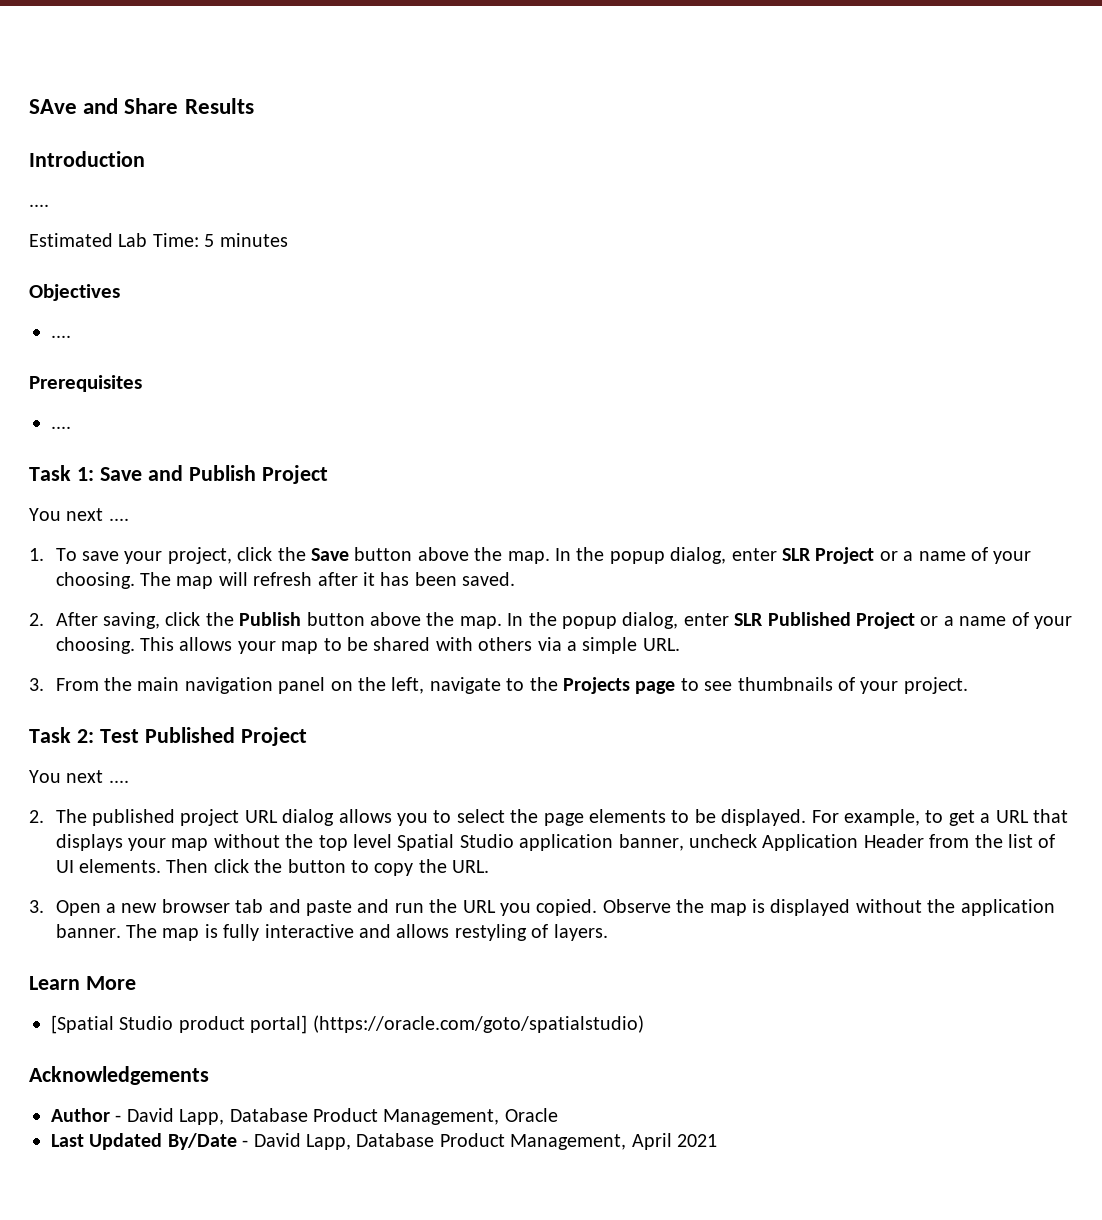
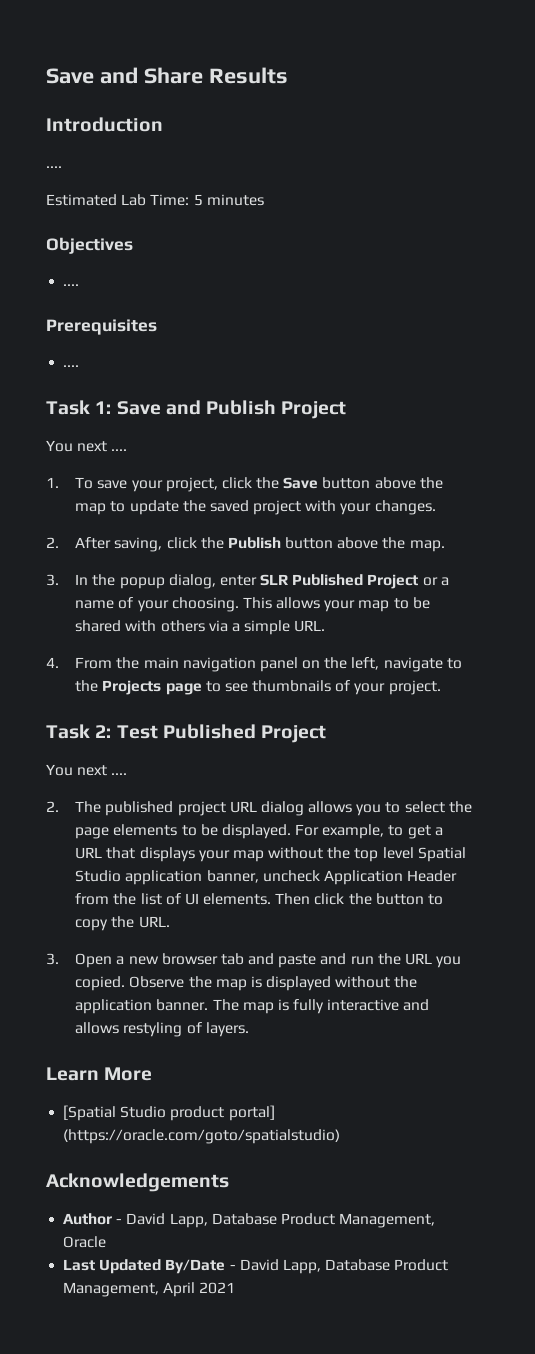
- SAve and Share Results
+ Save and Share Results
- 1. To save your project, click the Save button above the map. In the popup dialog, enter SLR Project or a name of your choosing. The map will refresh after it has been saved.
+ 1. To save your project, click the Save button above the map to update the saved project with your changes.
- 2. After saving, click the Publish button above the map. In the popup dialog, enter SLR Published Project or a name of your choosing.
+ 2. After saving, click the Publish button above the map.
+ 3. In the popup dialog, enter SLR Published Project or a name of your choosing.
- 3. From the main navigation panel on the left, navigate to the Projects page to see thumbnails of your project.
+ 4. From the main navigation panel on the left, navigate to the Projects page to see thumbnails of your project.

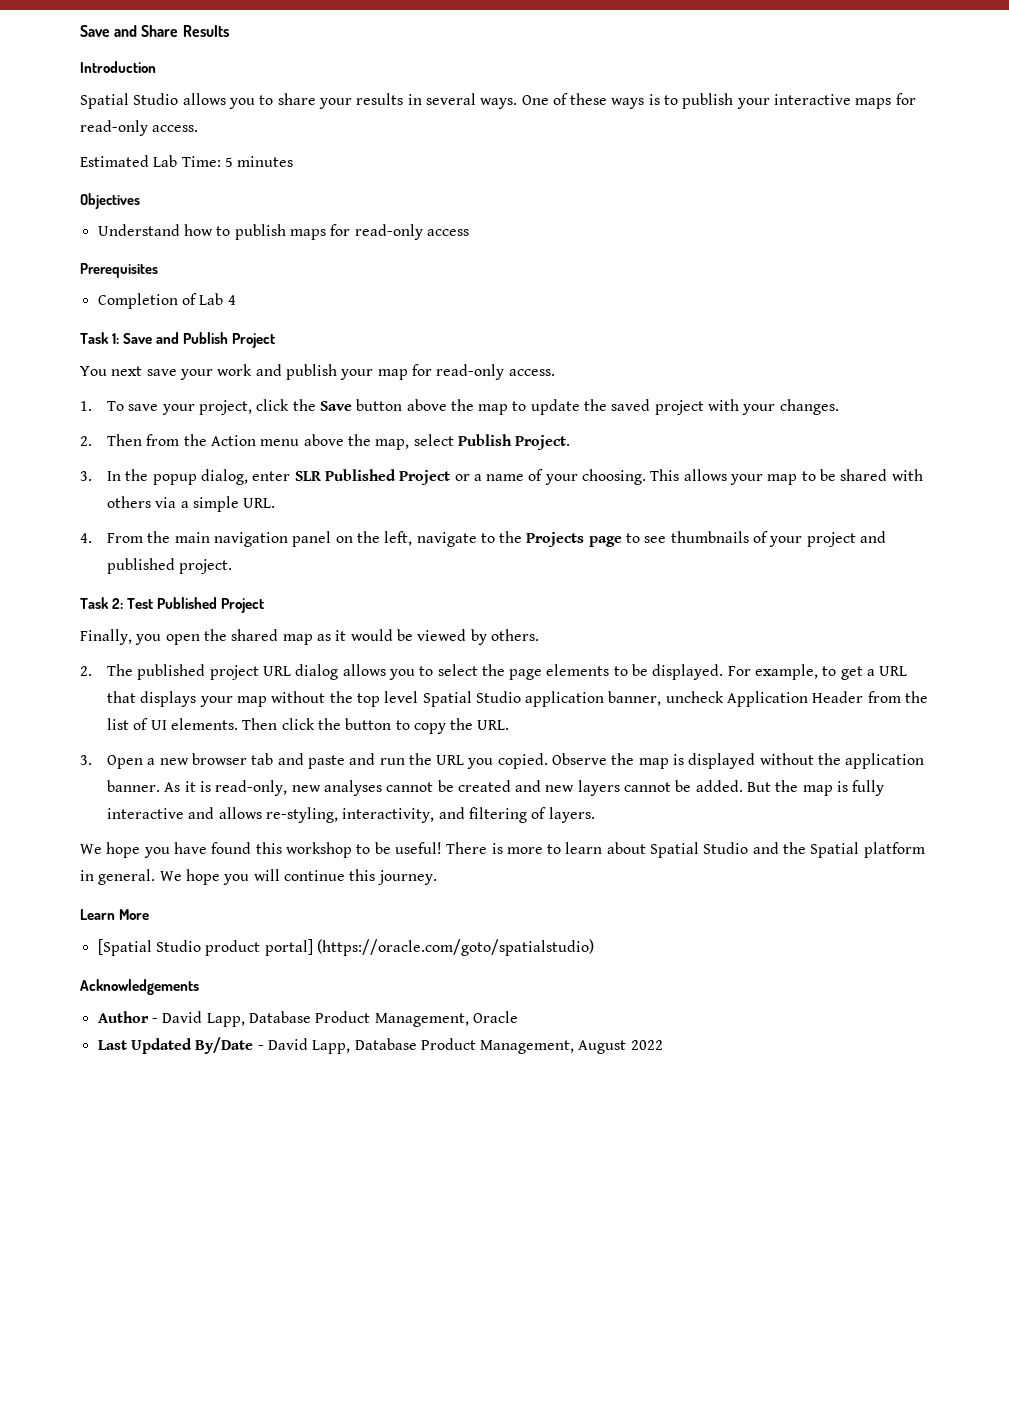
  Introduction
- ....
+ Spatial Studio allows you to share your results in several ways. One of these ways is to publish your interactive maps for read-only access.
  Objectives
- ....
+ Understand how to publish maps for read-only access
  Prerequisites
- ....
+ Completion of Lab 4
  Task 1: Save and Publish Project
- You next ....
+ You next save your work and publish your map for read-only access.
- 2. After saving, click the Publish button above the map.
+ 2. Then from the Action menu above the map, select Publish Project.
- 4. From the main navigation panel on the left, navigate to the Projects page to see thumbnails of your project.
+ 4. From the main navigation panel on the left, navigate to the Projects page to see thumbnails of your project and published project.
  Task 2: Test Published Project
- You next ....
+ Finally, you open the shared map as it would be viewed by others.
- The map is fully interactive and allows restyling of layers.
+ As it is read-only, new analyses cannot be created and new layers cannot be added. But the map is fully interactive and allows re-styling, interactivity, and filtering of layers.
+ We hope you have found this workshop to be useful! There is more to learn about Spatial Studio and the Spatial platform in general. We hope you will continue this journey.
- Last Updated By/Date - David Lapp, Database Product Management, April 2021
+ Last Updated By/Date - David Lapp, Database Product Management, August 2022

